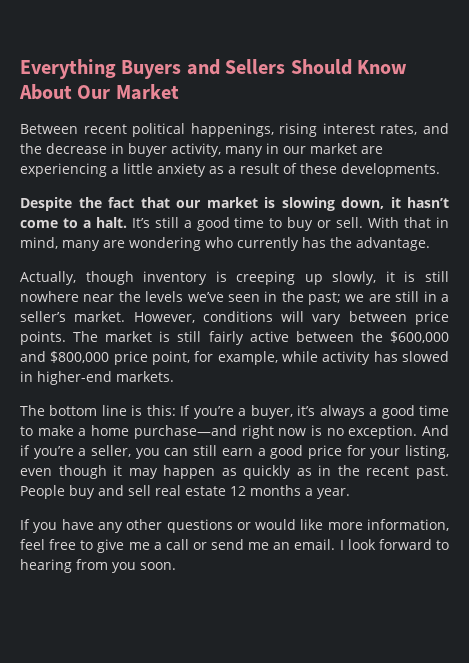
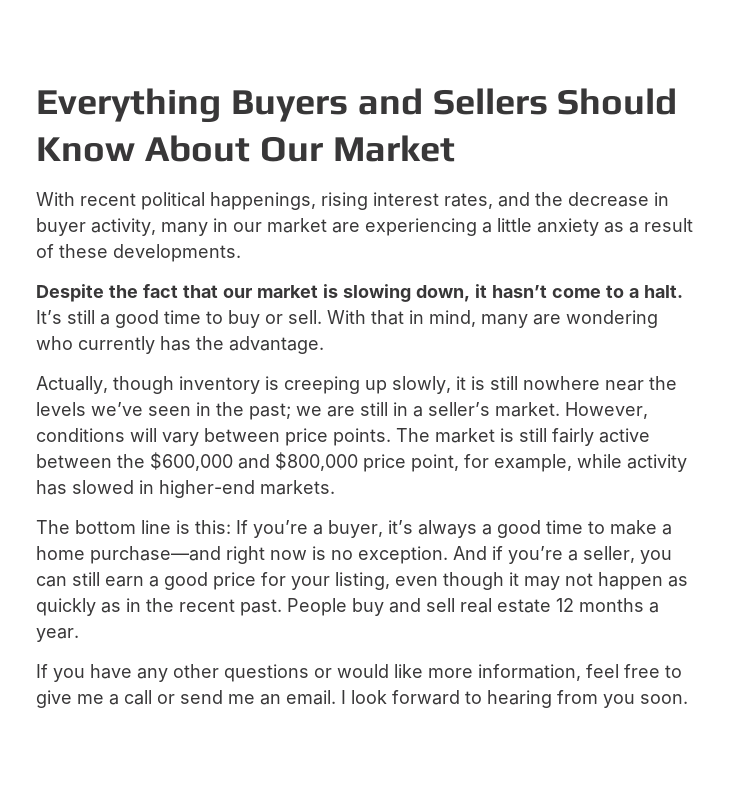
- Between recent political happenings, rising interest rates, and the decrease in buyer activity, many in our market are experiencing a little anxiety as a result of these developments.
+ With recent political happenings, rising interest rates, and the decrease in buyer activity, many in our market are experiencing a little anxiety as a result of these developments.
- And if you’re a seller, you can still earn a good price for your listing, even though it may happen as quickly as in the recent past.
+ And if you’re a seller, you can still earn a good price for your listing, even though it may not happen as quickly as in the recent past.

